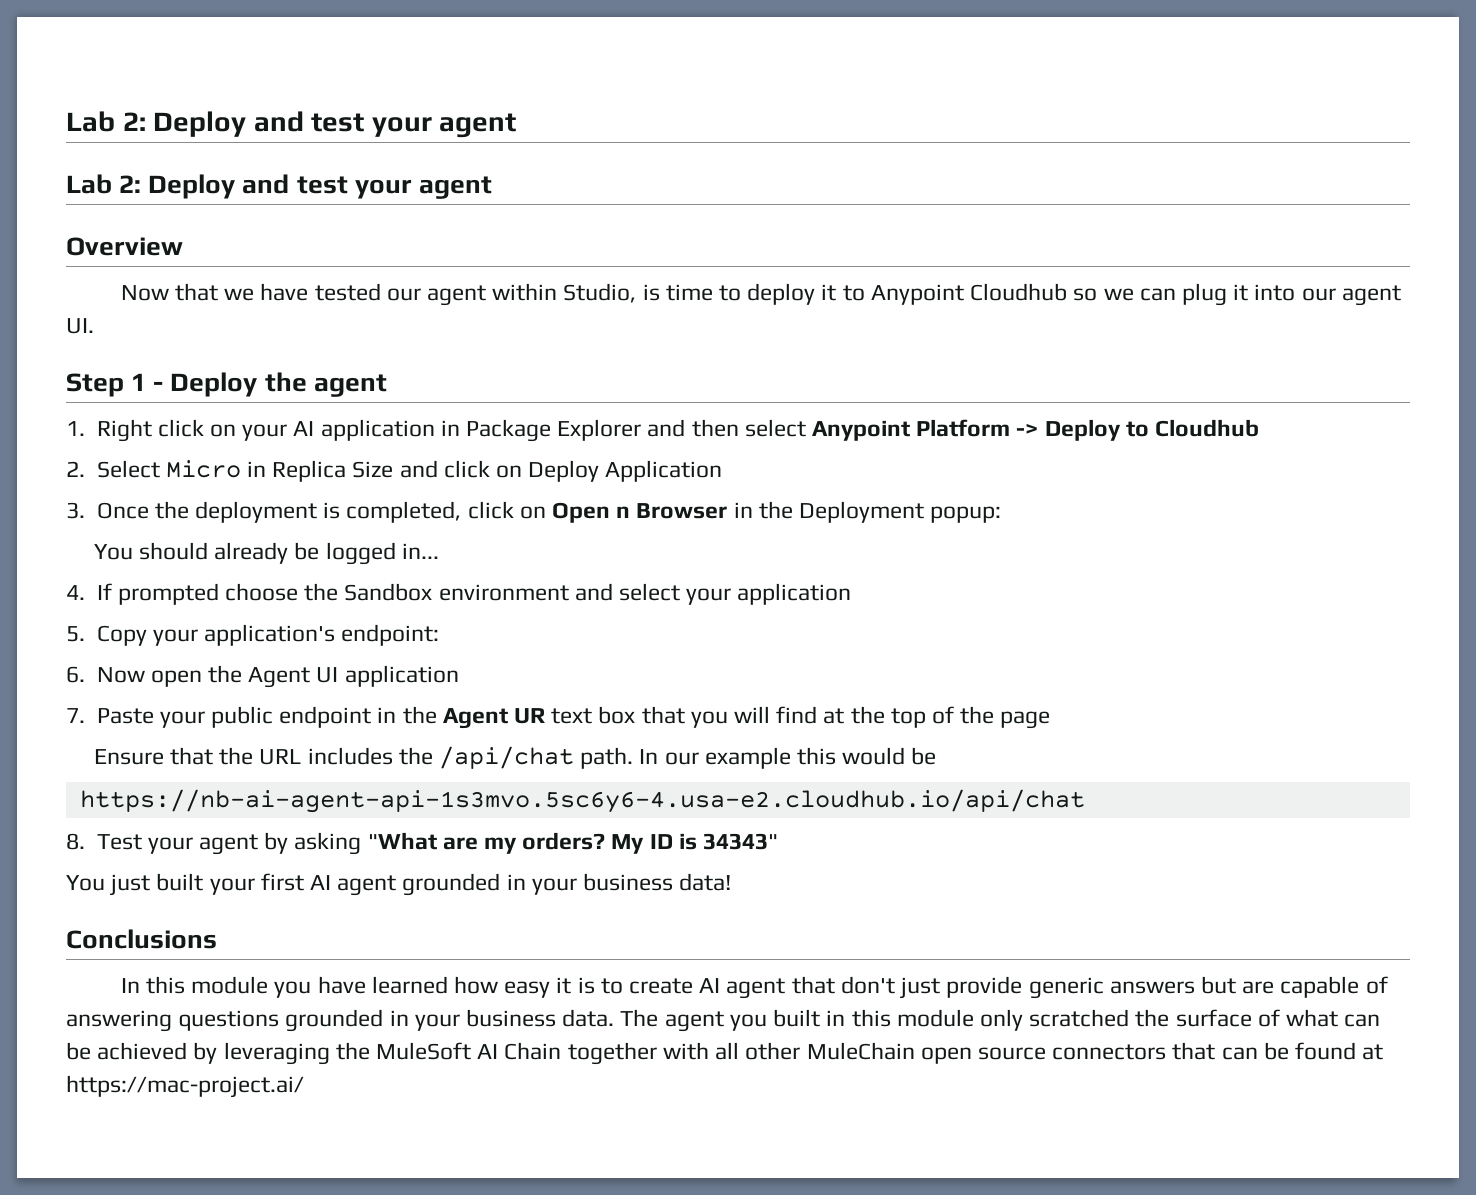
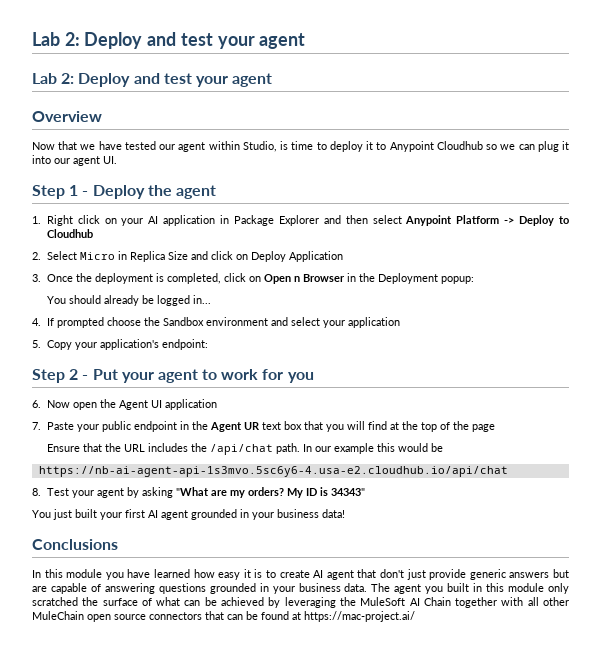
+ Step 2 - Put your agent to work for you

